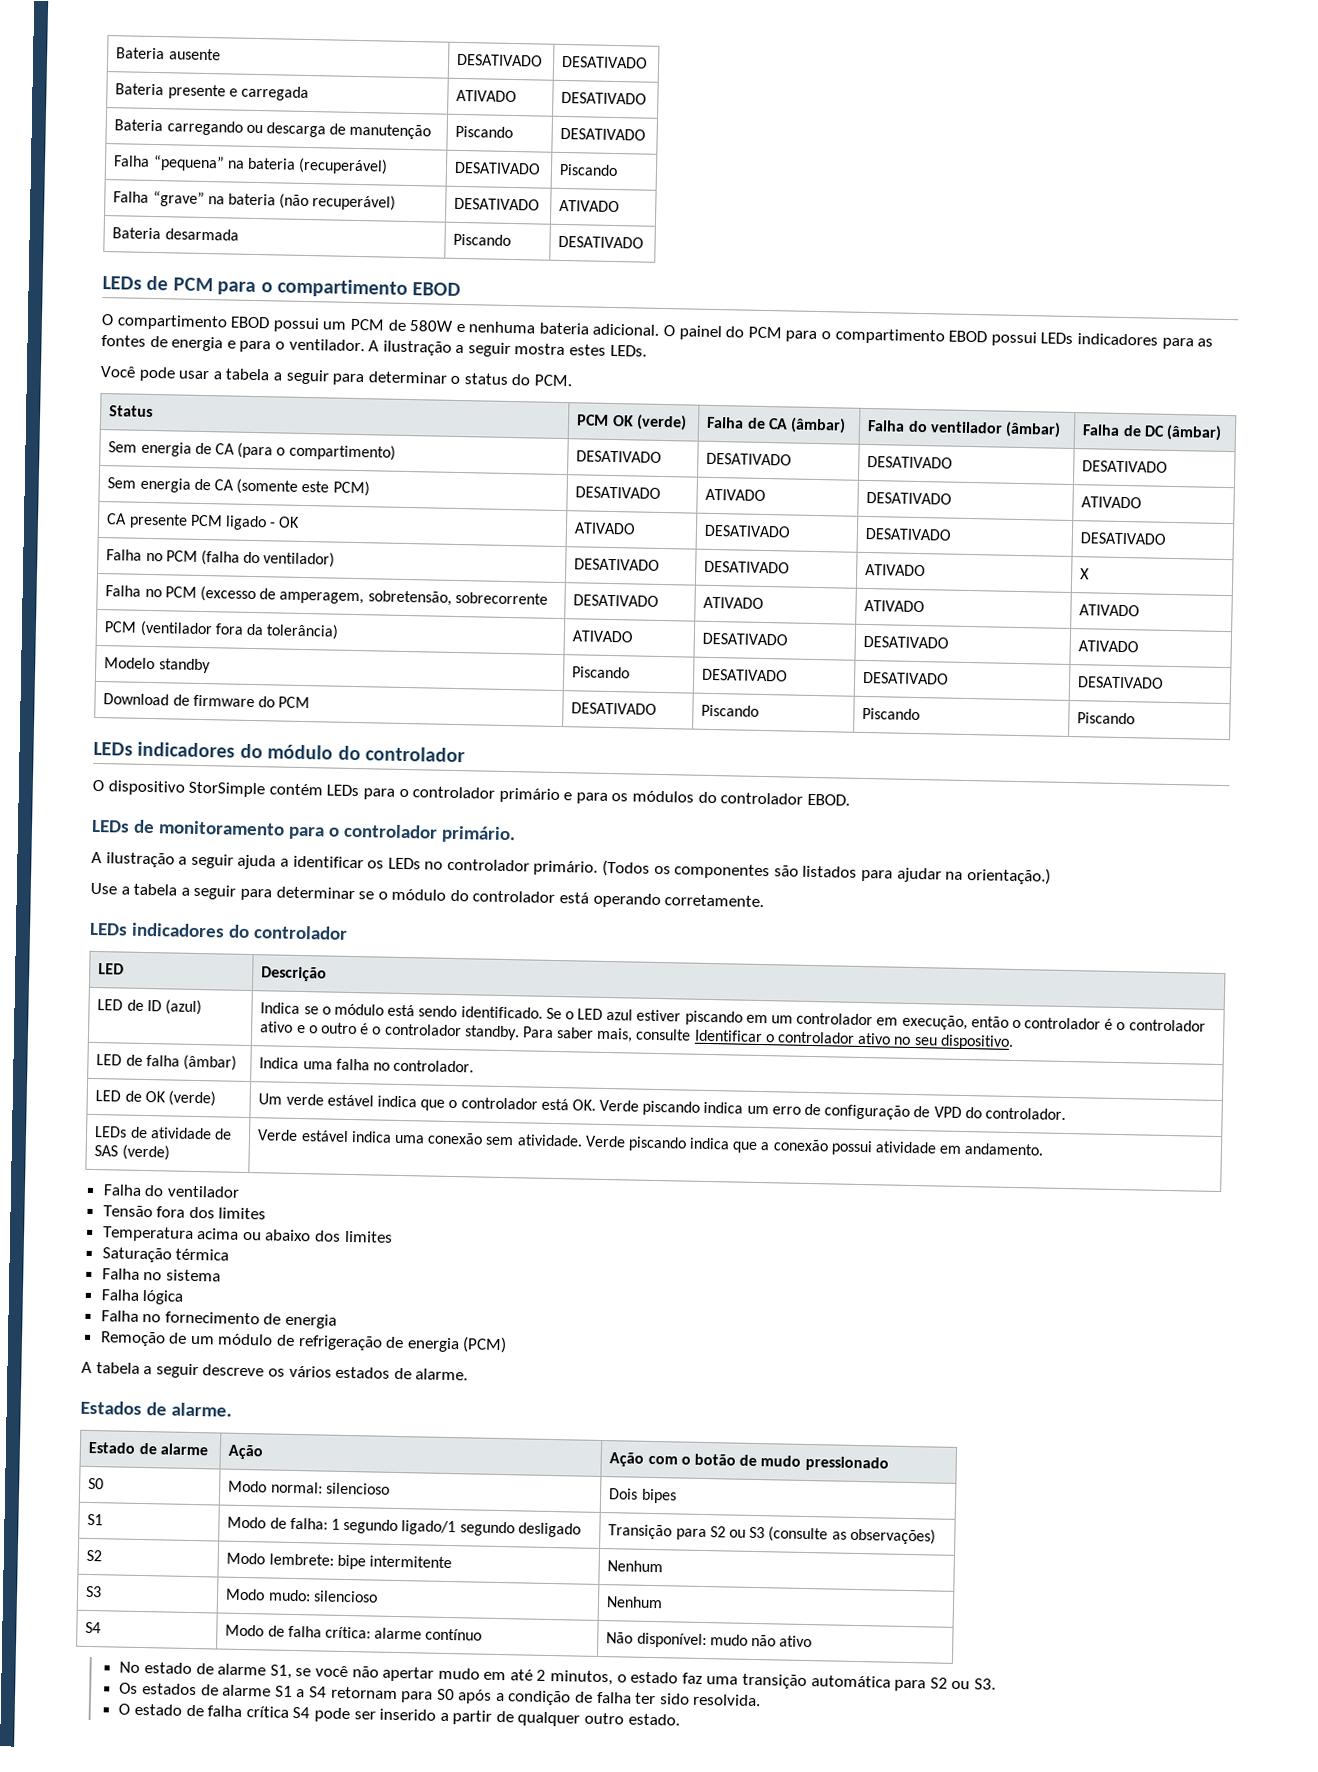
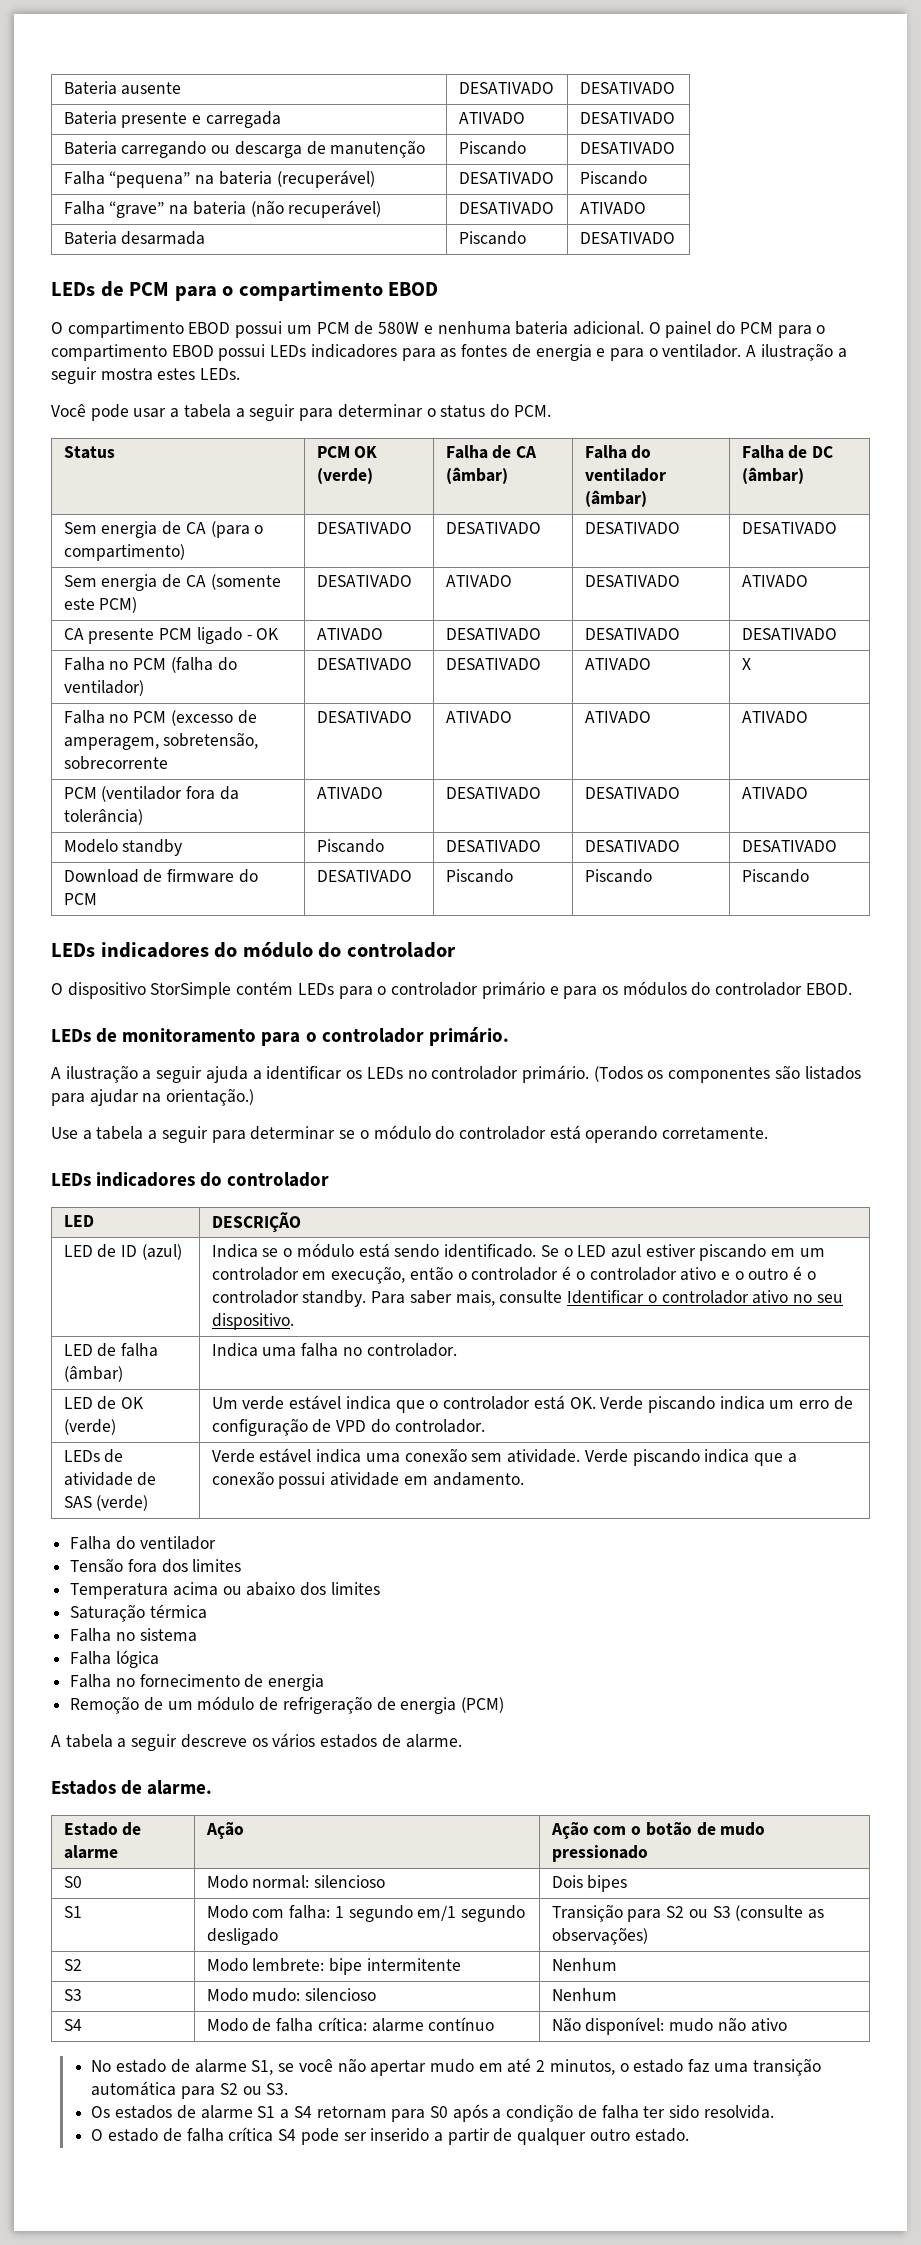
- LED | Descrição
+ LED | DESCRIÇÃO
- S1 | Modo de falha: 1 segundo ligado/1 segundo desligado | Transição para S2 ou S3 (consulte as observações)
+ S1 | Modo com falha: 1 segundo em/1 segundo desligado | Transição para S2 ou S3 (consulte as observações)

